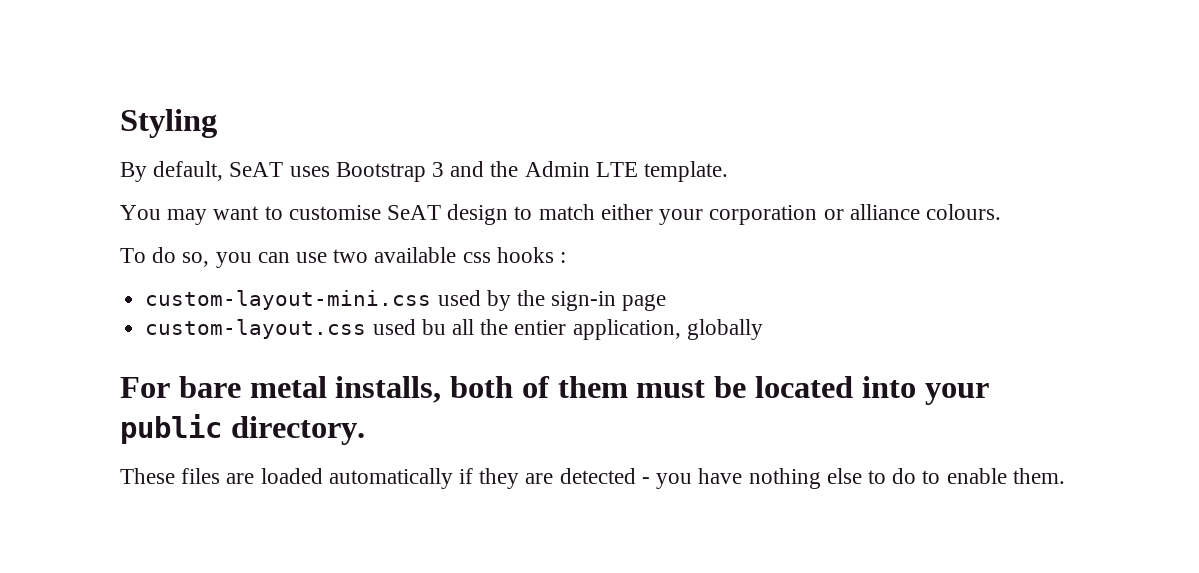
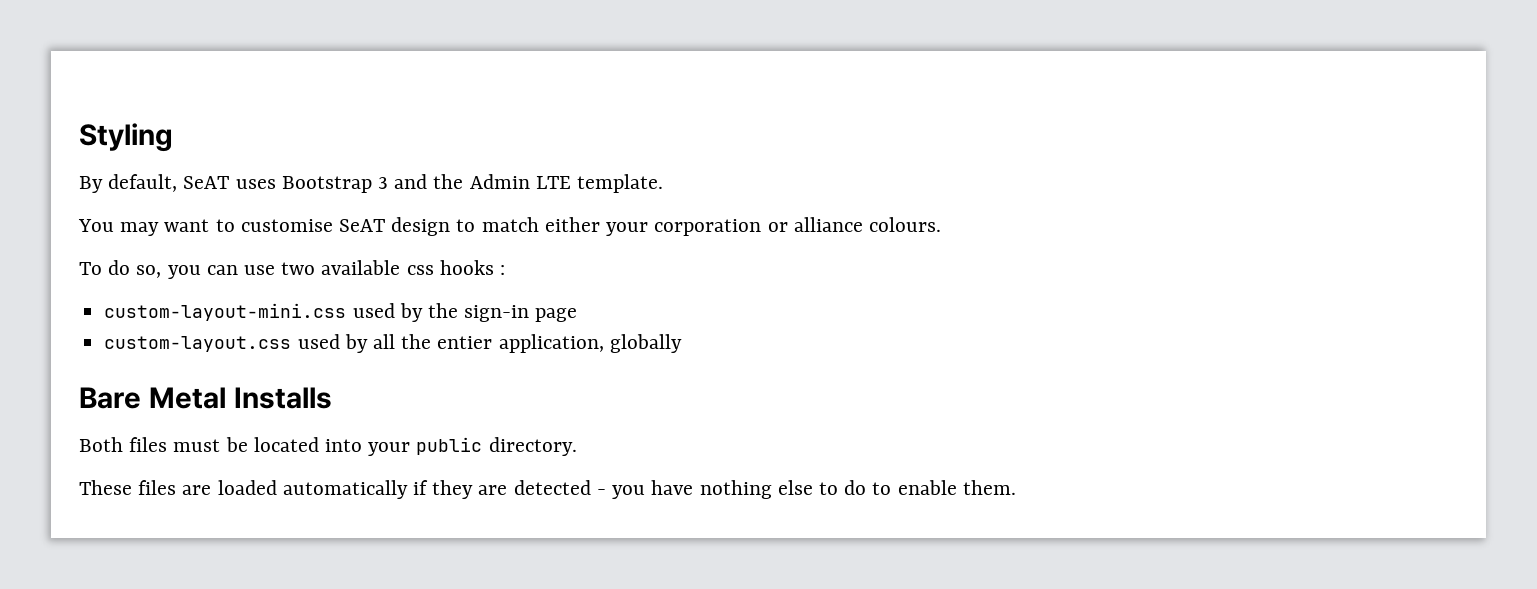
- custom-layout.css used bu all the entier application, globally
+ custom-layout.css used by all the entier application, globally
- For bare metal installs, both of them must be located into your public directory.
+ Bare Metal Installs
+ Both files must be located into your public directory.

